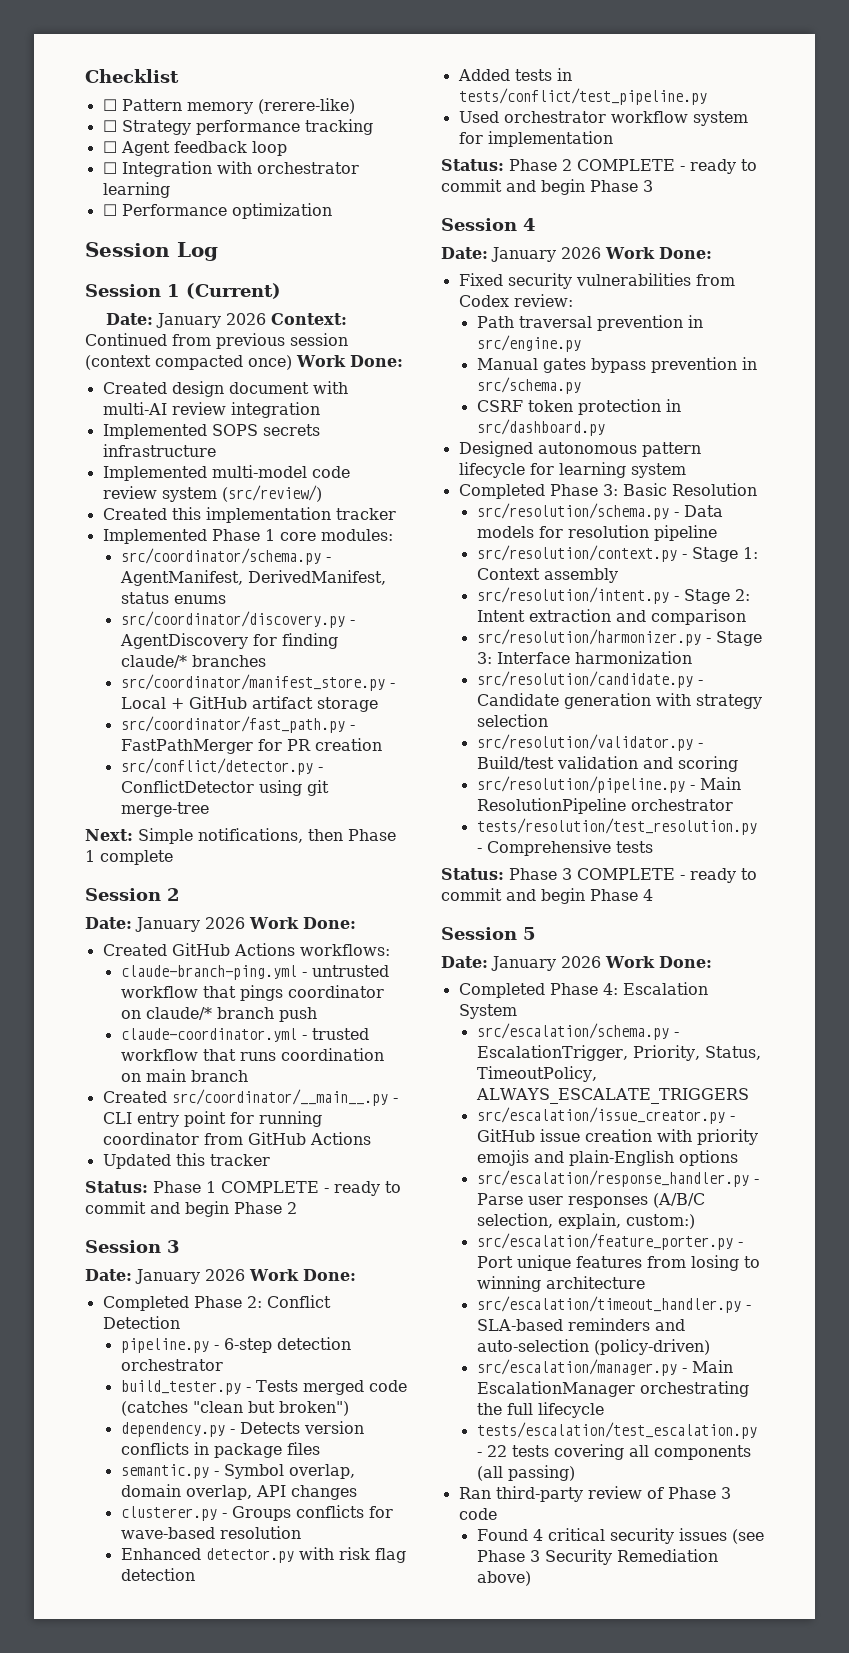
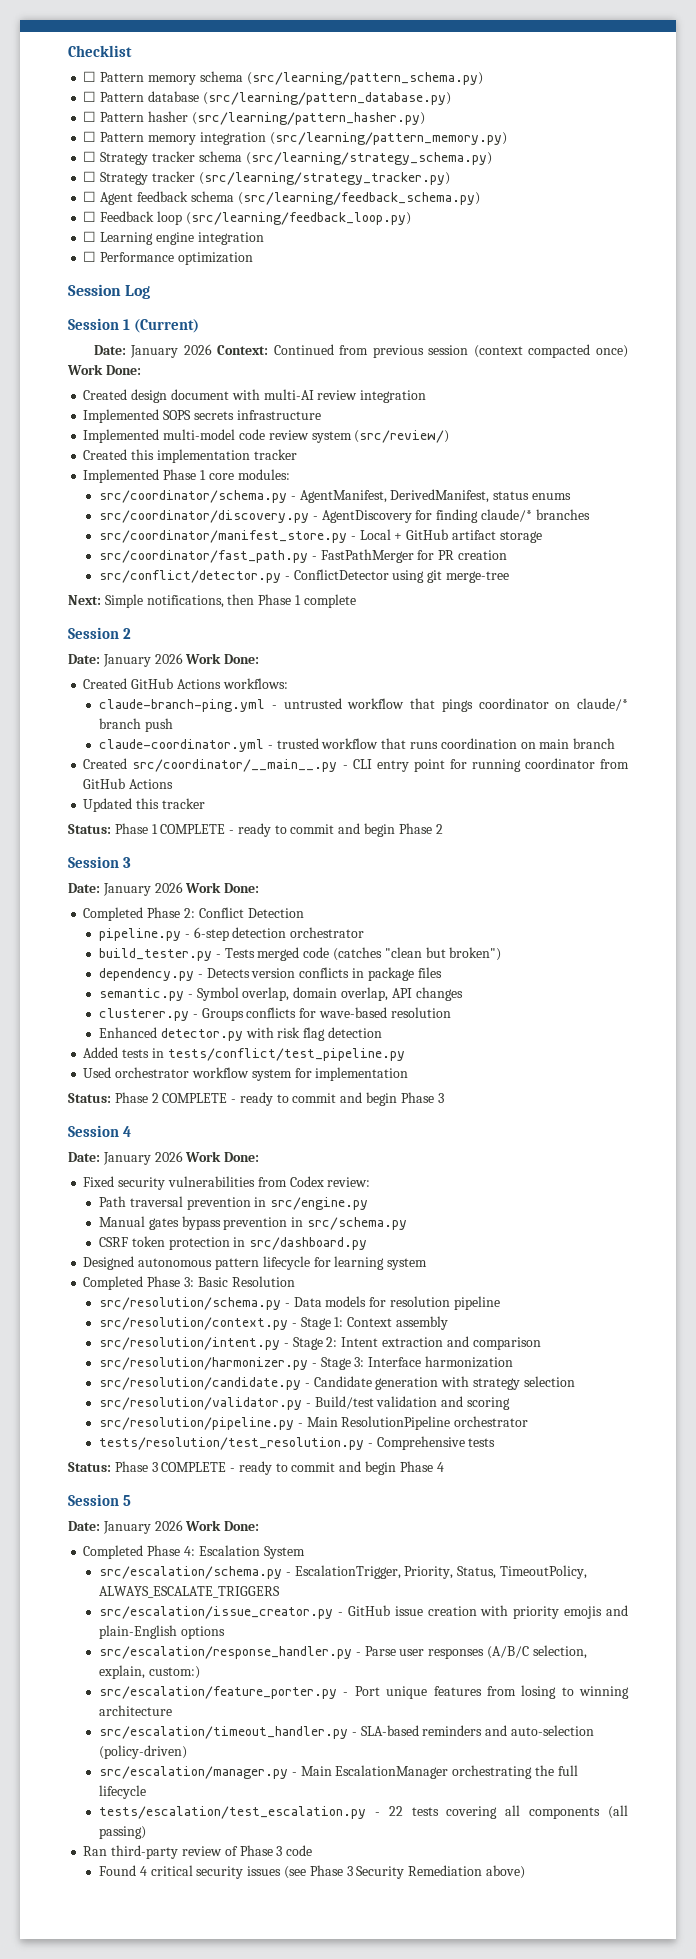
- ☐ Pattern memory (rerere-like)
- ☐ Strategy performance tracking
+ ☐ Pattern memory schema (src/learning/pattern_schema.py)
+ ☐ Pattern database (src/learning/pattern_database.py)
+ ☐ Pattern hasher (src/learning/pattern_hasher.py)
+ ☐ Pattern memory integration (src/learning/pattern_memory.py)
+ ☐ Strategy tracker schema (src/learning/strategy_schema.py)
+ ☐ Strategy tracker (src/learning/strategy_tracker.py)
- ☐ Agent feedback loop
- ☐ Integration with orchestrator learning
+ ☐ Agent feedback schema (src/learning/feedback_schema.py)
+ ☐ Feedback loop (src/learning/feedback_loop.py)
+ ☐ Learning engine integration

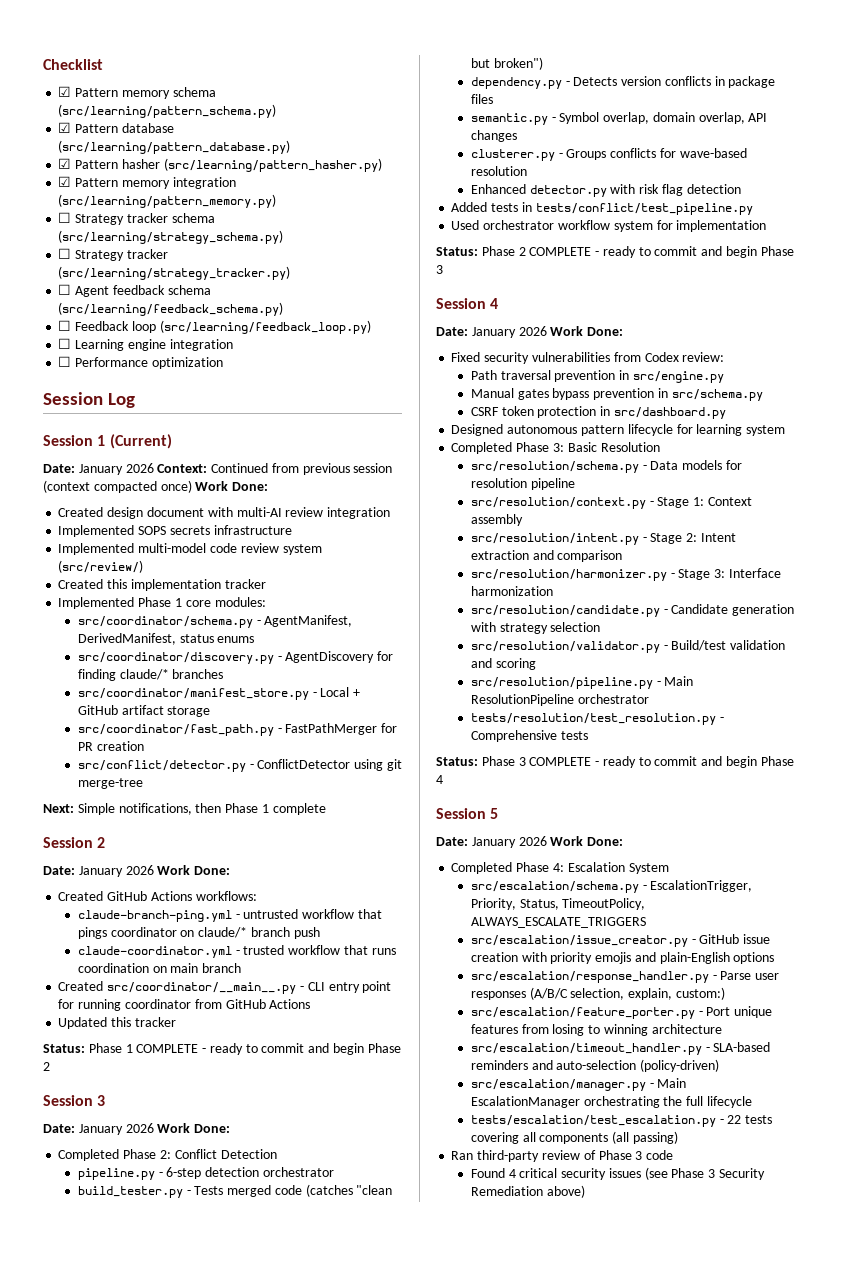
- ☐ Pattern memory schema (src/learning/pattern_schema.py)
+ ☑ Pattern memory schema (src/learning/pattern_schema.py)
- ☐ Pattern database (src/learning/pattern_database.py)
+ ☑ Pattern database (src/learning/pattern_database.py)
- ☐ Pattern hasher (src/learning/pattern_hasher.py)
+ ☑ Pattern hasher (src/learning/pattern_hasher.py)
- ☐ Pattern memory integration (src/learning/pattern_memory.py)
+ ☑ Pattern memory integration (src/learning/pattern_memory.py)

